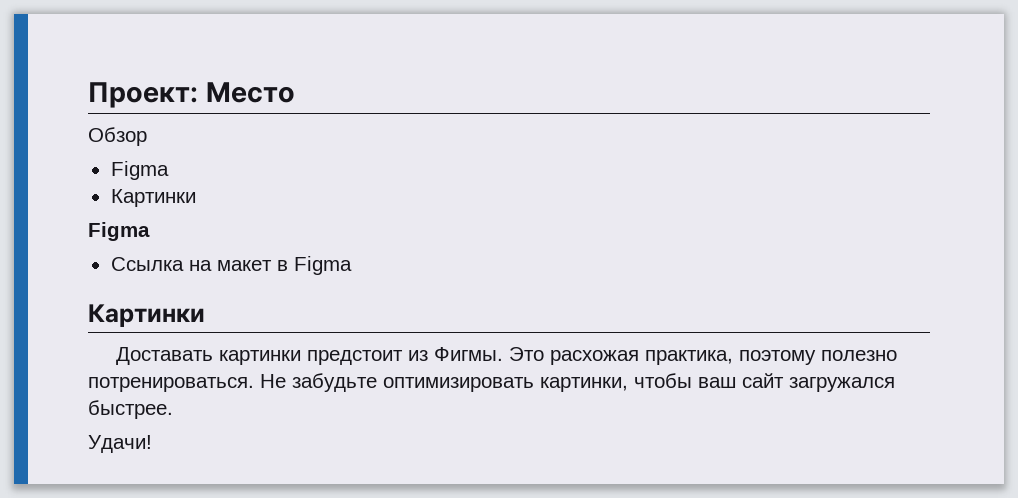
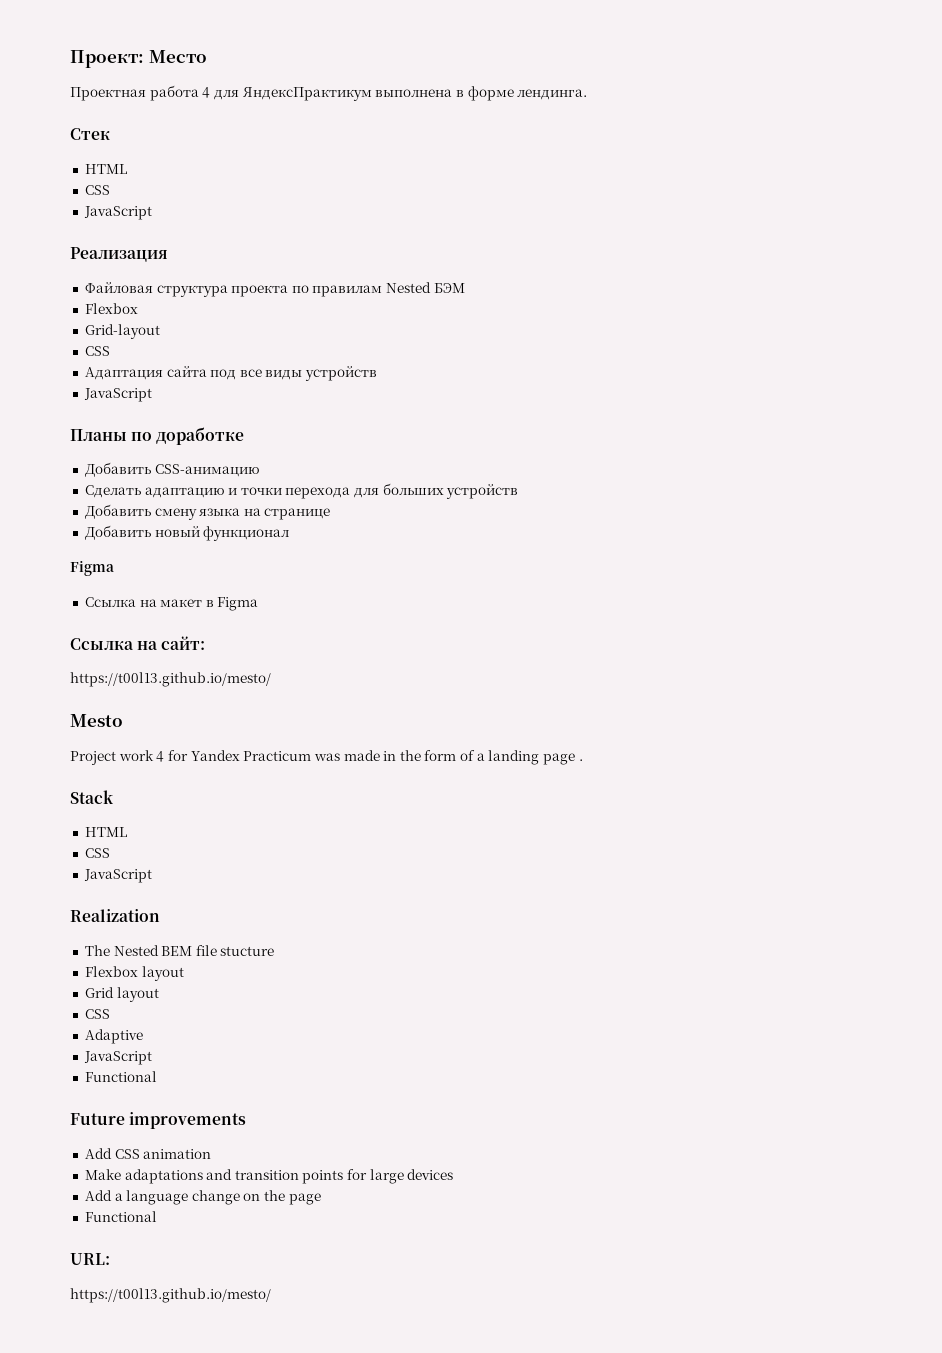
- Обзор
- Figma
- Картинки
+ Проектная работа 4 для ЯндексПрактикум выполнена в форме лендинга.
+ Стек
+ HTML
+ CSS
+ JavaScript
+ Реализация
+ Файловая структура проекта по правилам Nested БЭМ
+ Flexbox
+ Grid-layout
+ CSS
+ Адаптация сайта под все виды устройств
+ JavaScript
+ Планы по доработке
+ Добавить CSS-анимацию
+ Сделать адаптацию и точки перехода для больших устройств
+ Добавить смену языка на странице
+ Добавить новый функционал
  Ссылка на макет в Figma
- Картинки
- Доставать картинки предстоит из Фигмы. Это расхожая практика, поэтому полезно потренироваться. Не забудьте оптимизировать картинки, чтобы ваш сайт загружался быстрее.
- Удачи!
+ Ссылка на сайт:
+ https://t00l13.github.io/mesto/
+ Mesto
+ Project work 4 for Yandex Practicum was made in the form of a landing page .
+ Stack
+ HTML
+ CSS
+ JavaScript
+ Realization
+ The Nested BEM file stucture
+ Flexbox layout
+ Grid layout
+ CSS
+ Adaptive
+ JavaScript
+ Functional
+ Future improvements
+ Add CSS animation
+ Make adaptations and transition points for large devices
+ Add a language change on the page
+ Functional
+ URL:
+ https://t00l13.github.io/mesto/

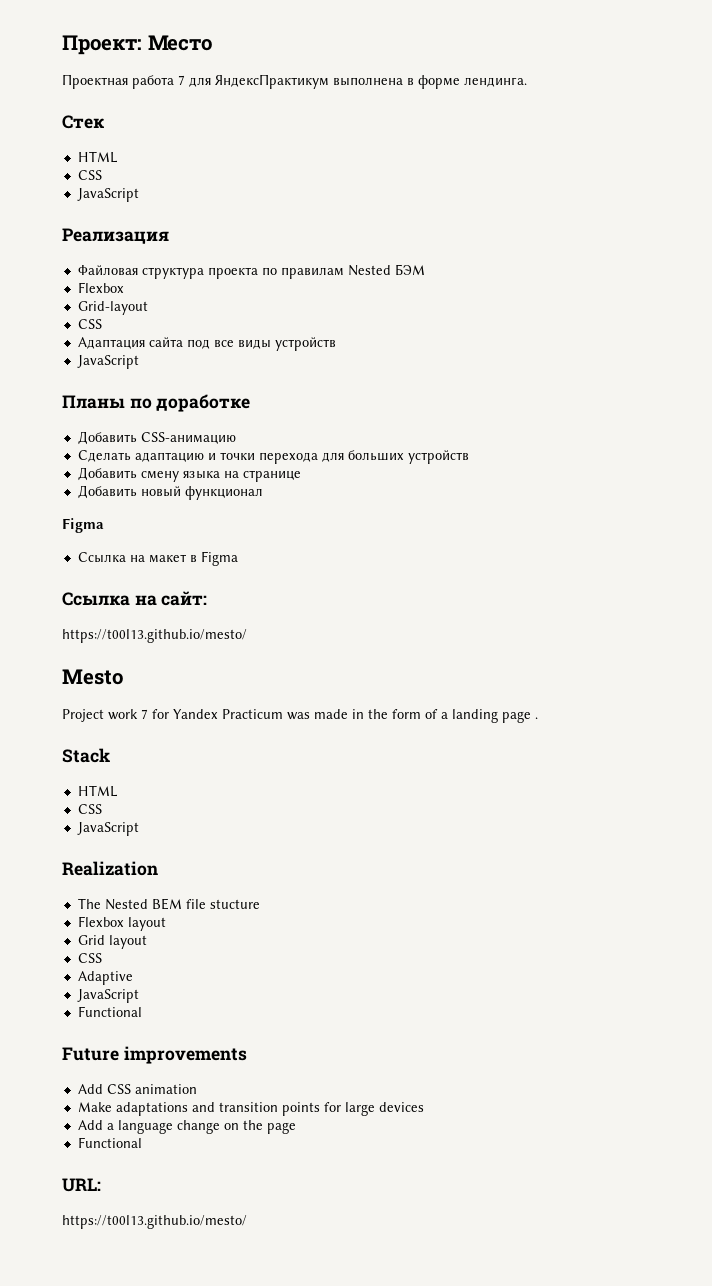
- Проектная работа 4 для ЯндексПрактикум выполнена в форме лендинга.
+ Проектная работа 7 для ЯндексПрактикум выполнена в форме лендинга.
- Project work 4 for Yandex Practicum was made in the form of a landing page .
+ Project work 7 for Yandex Practicum was made in the form of a landing page .

